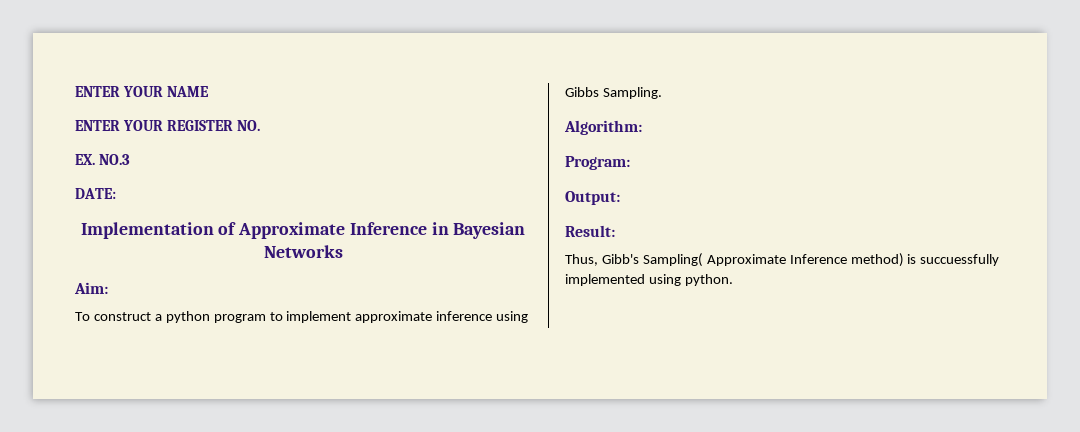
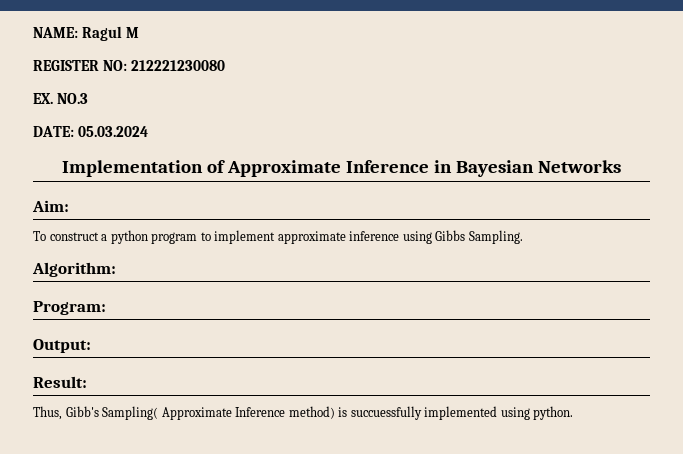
- ENTER YOUR NAME
- ENTER YOUR REGISTER NO.
+ NAME: Ragul M
+ REGISTER NO: 212221230080
- DATE:
+ DATE: 05.03.2024

